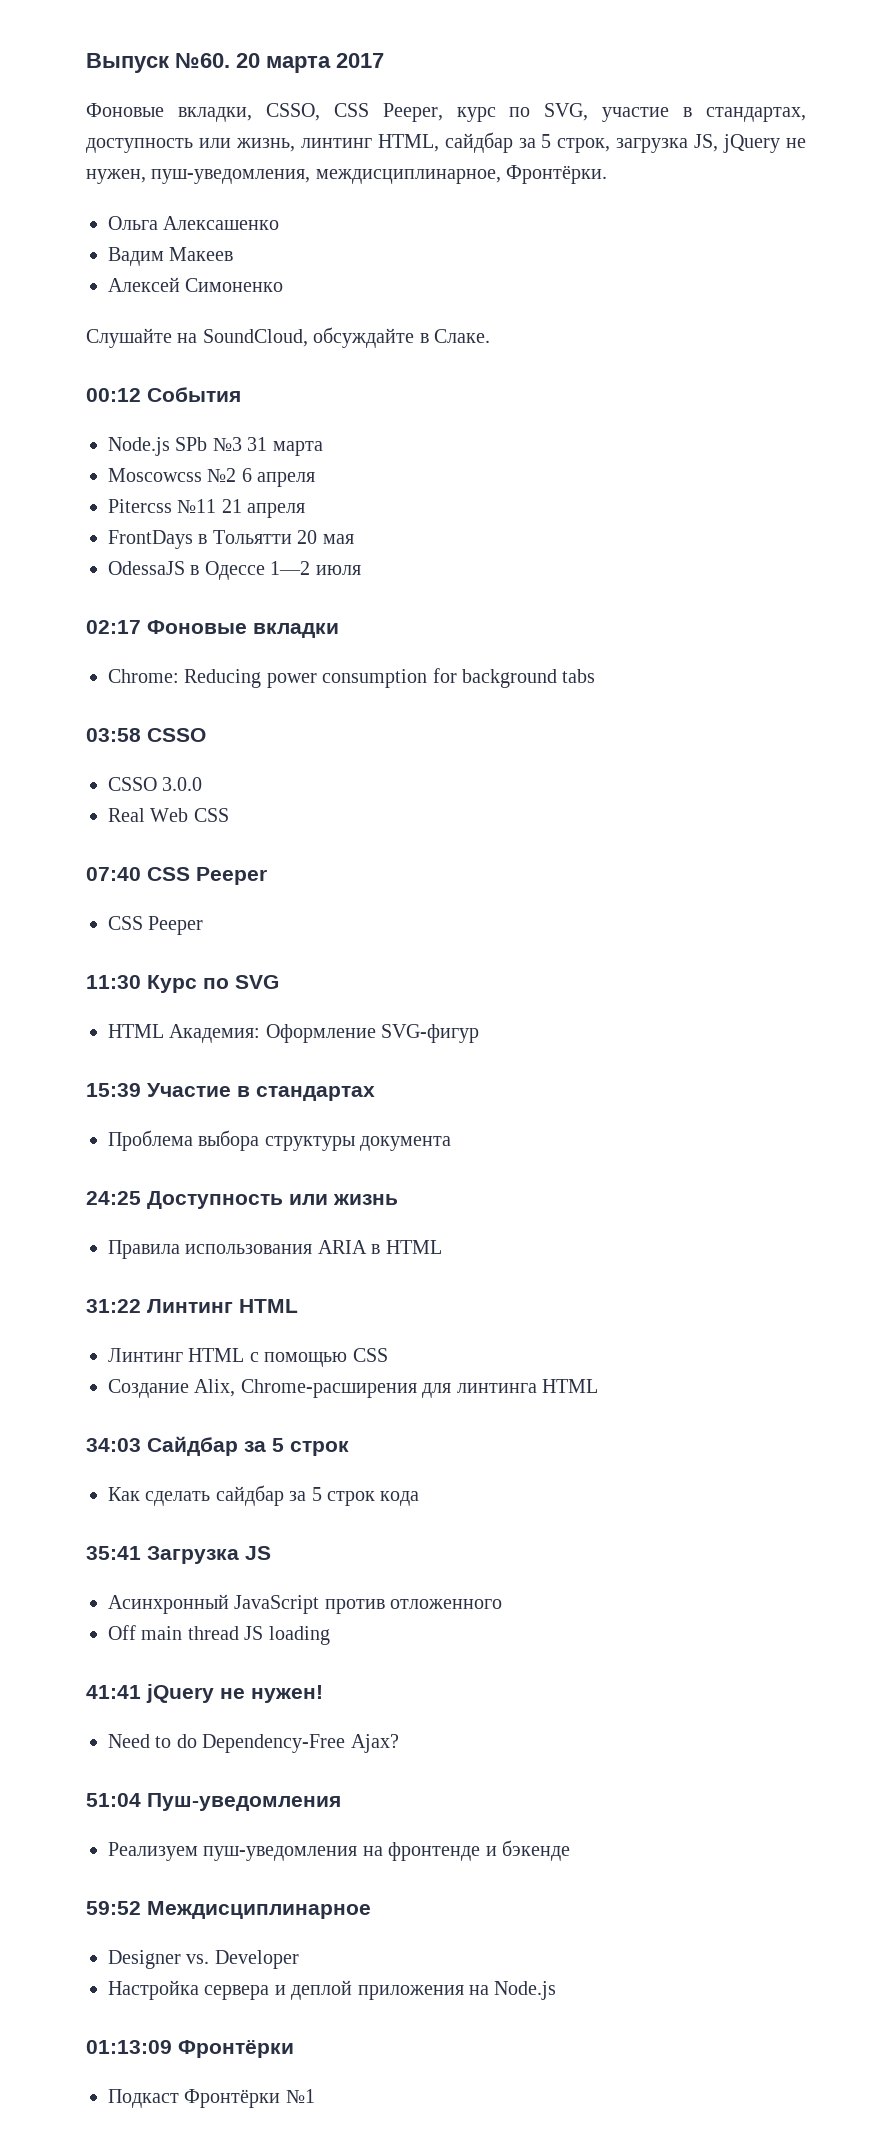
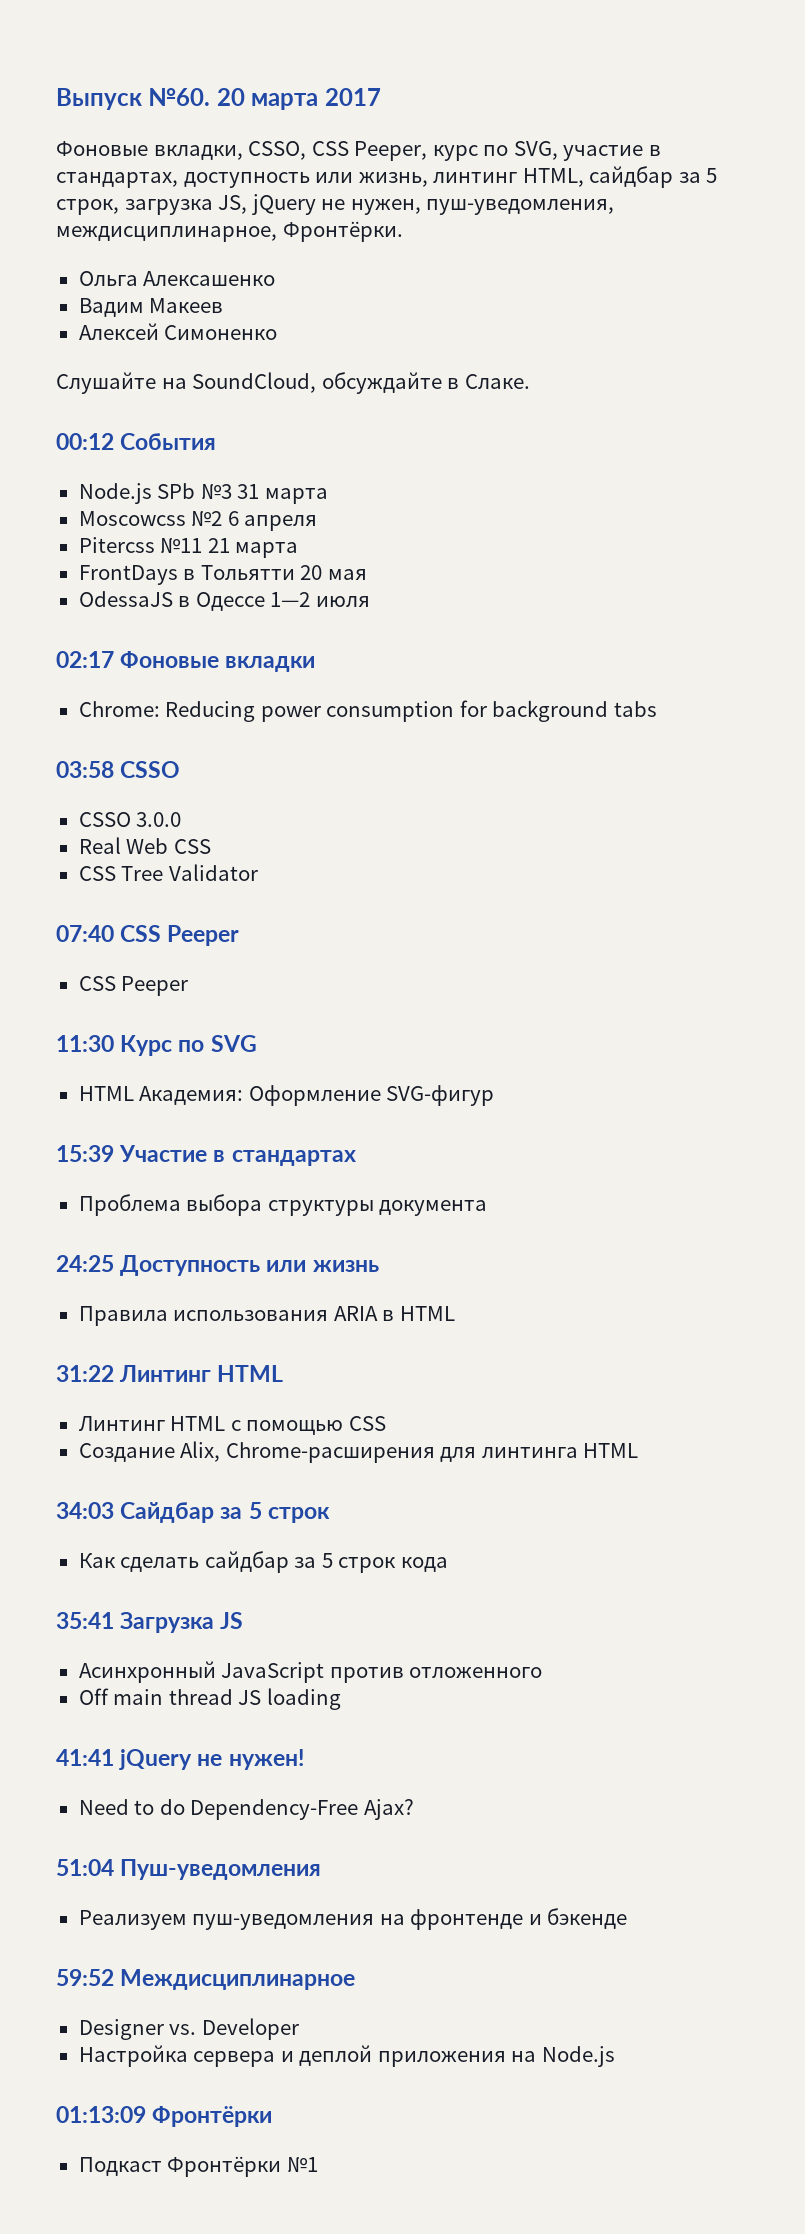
- Pitercss №11 21 апреля
+ Pitercss №11 21 марта
+ CSS Tree Validator

